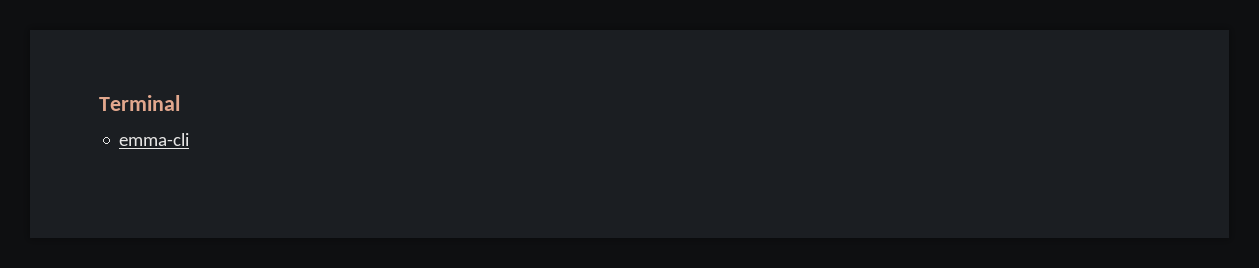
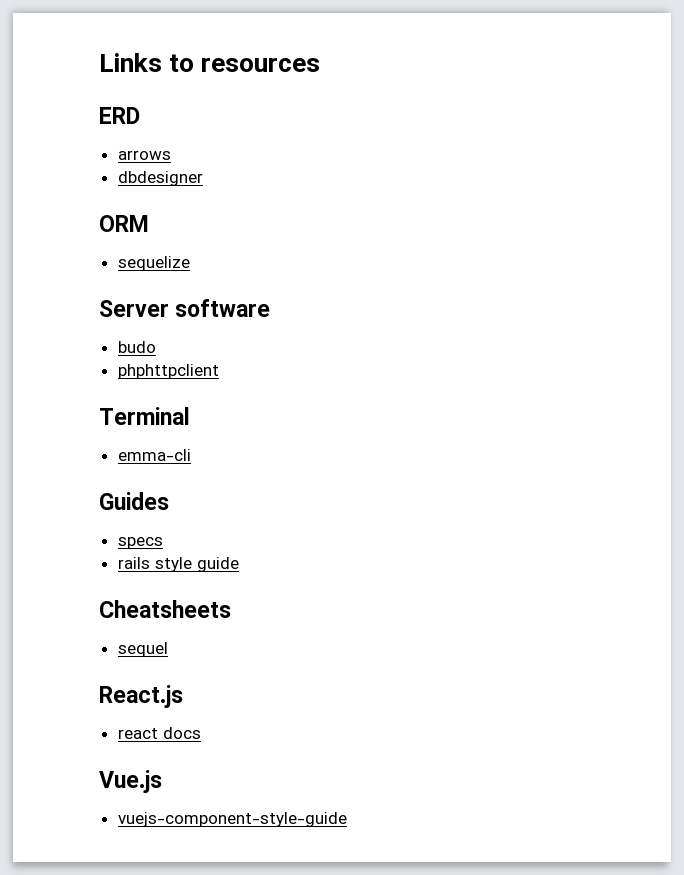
+ Links to resources
+ ERD
+ arrows
+ dbdesigner
+ ORM
+ sequelize
+ Server software
+ budo
+ phphttpclient
  Terminal
  emma-cli
+ Guides
+ specs
+ rails style guide
+ Cheatsheets
+ sequel
+ React.js
+ react docs
+ Vue.js
+ vuejs-component-style-guide

